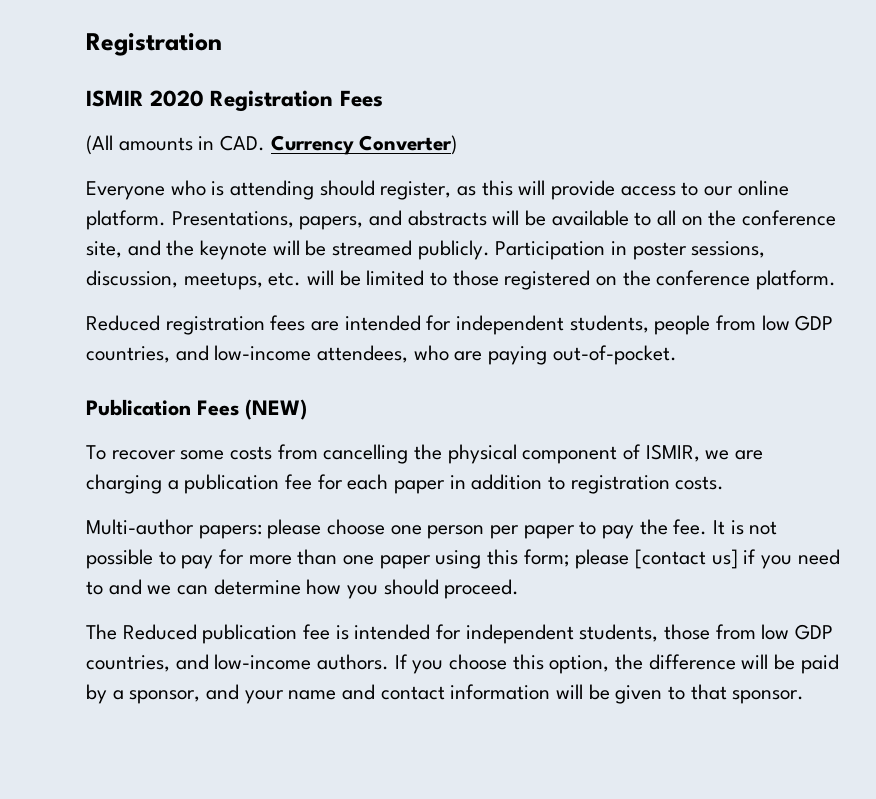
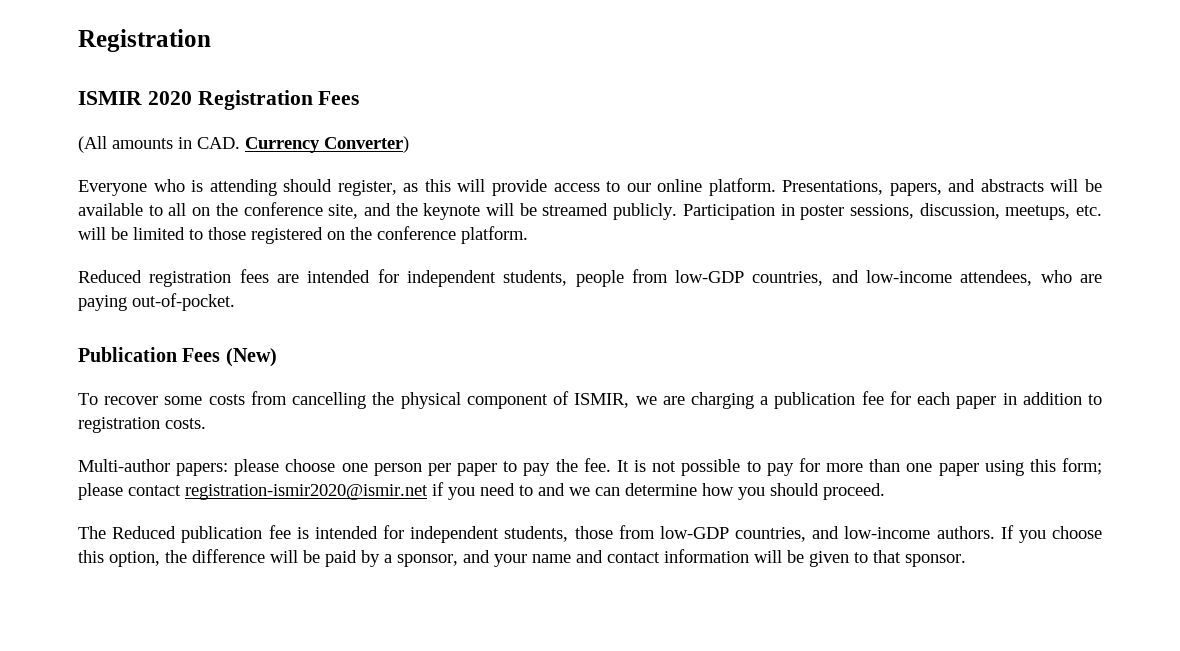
- Reduced registration fees are intended for independent students, people from low GDP countries, and low-income attendees, who are paying out-of-pocket.
+ Reduced registration fees are intended for independent students, people from low-GDP countries, and low-income attendees, who are paying out-of-pocket.
- Publication Fees (NEW)
+ Publication Fees (New)
- It is not possible to pay for more than one paper using this form; please [contact us] if you need to and we can determine how you should proceed.
+ It is not possible to pay for more than one paper using this form; please contact registration-ismir2020@ismir.net if you need to and we can determine how you should proceed.
- The Reduced publication fee is intended for independent students, those from low GDP countries, and low-income authors.
+ The Reduced publication fee is intended for independent students, those from low-GDP countries, and low-income authors.

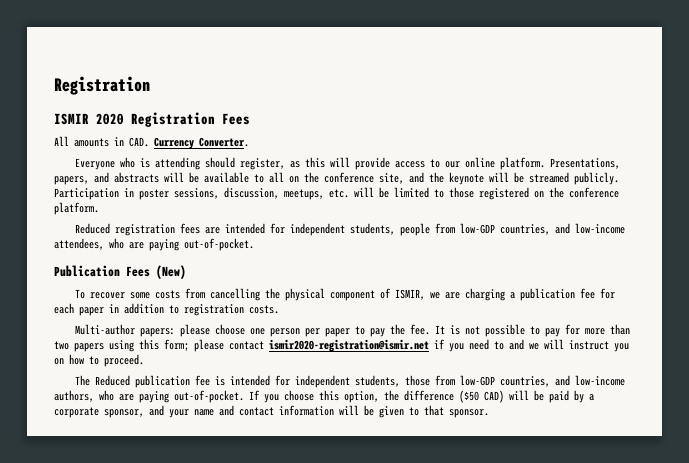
- (All amounts in CAD. Currency Converter)
+ All amounts in CAD. Currency Converter.
- It is not possible to pay for more than one paper using this form; please contact registration-ismir2020@ismir.net if you need to and we can determine how you should proceed.
+ It is not possible to pay for more than two papers using this form; please contact ismir2020-registration@ismir.net if you need to and we will instruct you on how to proceed.
- The Reduced publication fee is intended for independent students, those from low-GDP countries, and low-income authors.
+ The Reduced publication fee is intended for independent students, those from low-GDP countries, and low-income authors, who are paying out-of-pocket.
- If you choose this option, the difference will be paid by a sponsor, and your name and contact information will be given to that sponsor.
+ If you choose this option, the difference ($50 CAD) will be paid by a corporate sponsor, and your name and contact information will be given to that sponsor.

